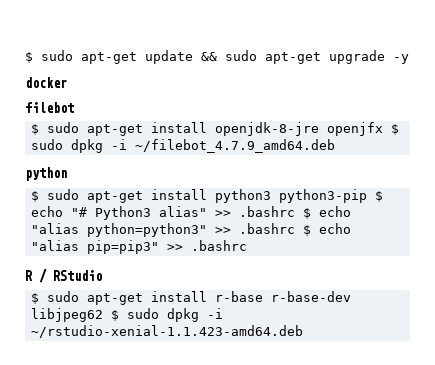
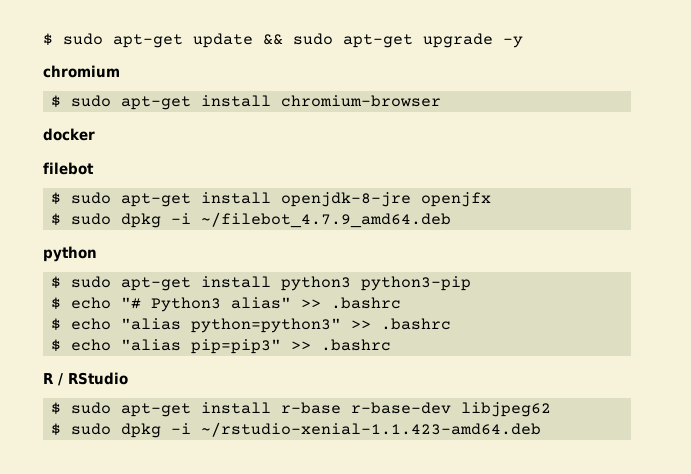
+ chromium
+ $ sudo apt-get install chromium-browser
- $ sudo apt-get install openjdk-8-jre openjfx $ sudo dpkg -i ~/filebot_4.7.9_amd64.deb
+ $ sudo apt-get install openjdk-8-jre openjfx
+ $ sudo dpkg -i ~/filebot_4.7.9_amd64.deb
- $ sudo apt-get install python3 python3-pip $ echo "# Python3 alias" >> .bashrc $ echo "alias python=python3" >> .bashrc $ echo "alias pip=pip3" >> .bashrc
+ $ sudo apt-get install python3 python3-pip
+ $ echo "# Python3 alias" >> .bashrc
+ $ echo "alias python=python3" >> .bashrc
+ $ echo "alias pip=pip3" >> .bashrc
- $ sudo apt-get install r-base r-base-dev libjpeg62 $ sudo dpkg -i ~/rstudio-xenial-1.1.423-amd64.deb
+ $ sudo apt-get install r-base r-base-dev libjpeg62
+ $ sudo dpkg -i ~/rstudio-xenial-1.1.423-amd64.deb

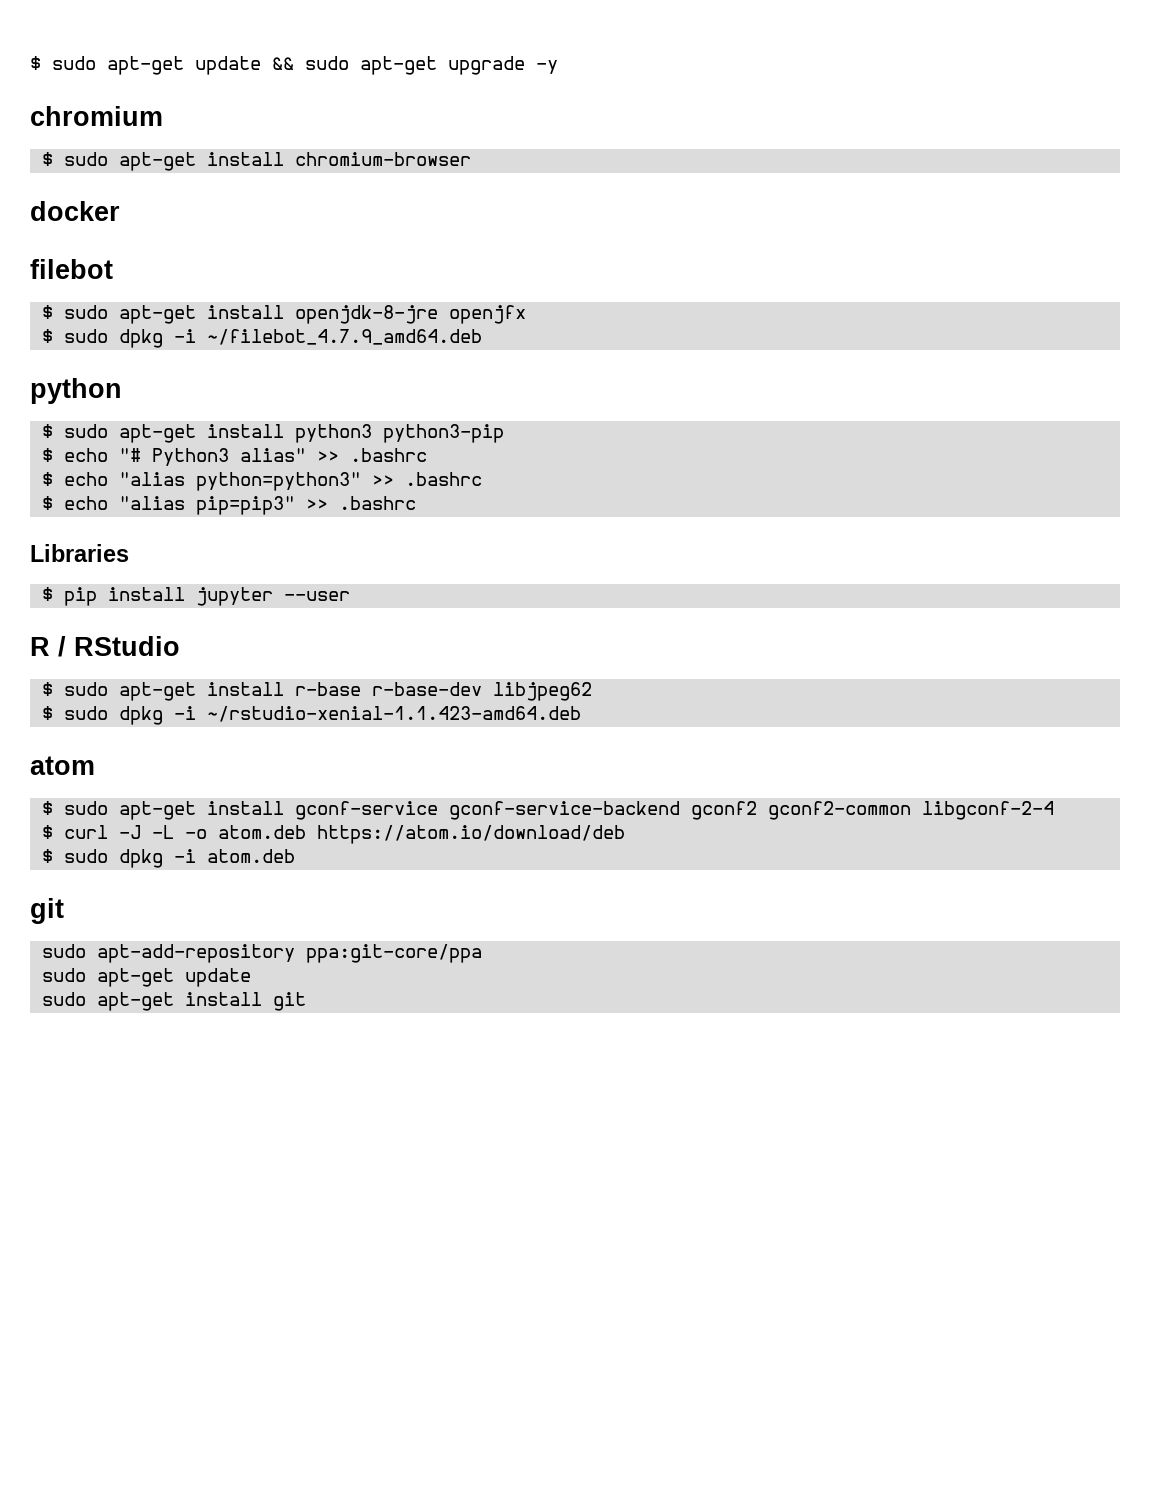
+ Libraries
+ $ pip install jupyter --user
+ atom
+ $ sudo apt-get install gconf-service gconf-service-backend gconf2 gconf2-common libgconf-2-4
+ $ curl -J -L -o atom.deb https://atom.io/download/deb
+ $ sudo dpkg -i atom.deb
+ git
+ sudo apt-add-repository ppa:git-core/ppa
+ sudo apt-get update
+ sudo apt-get install git

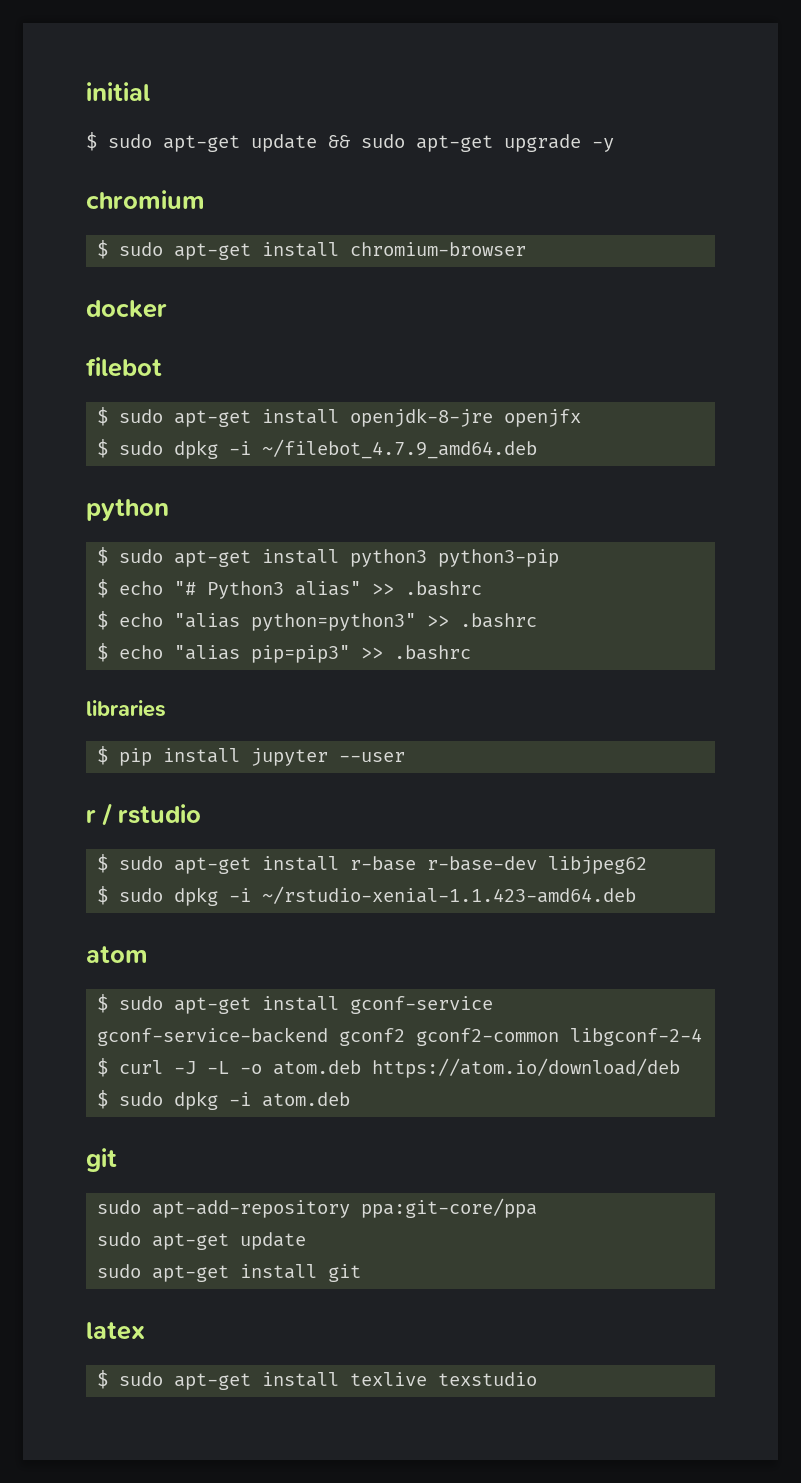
+ initial
- Libraries
+ libraries
- R / RStudio
+ r / rstudio
+ latex
+ $ sudo apt-get install texlive texstudio

